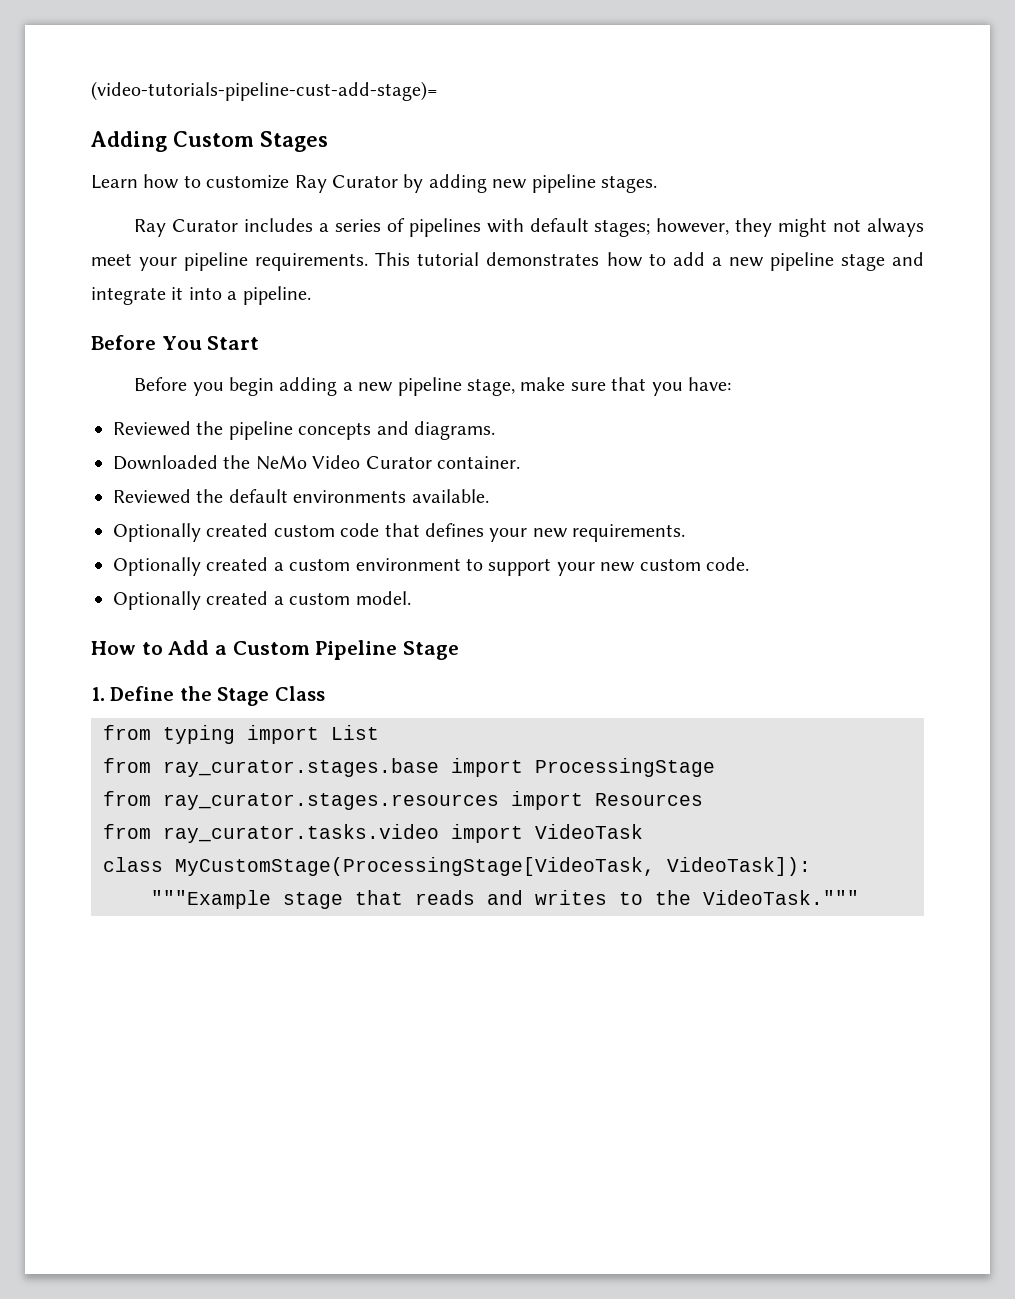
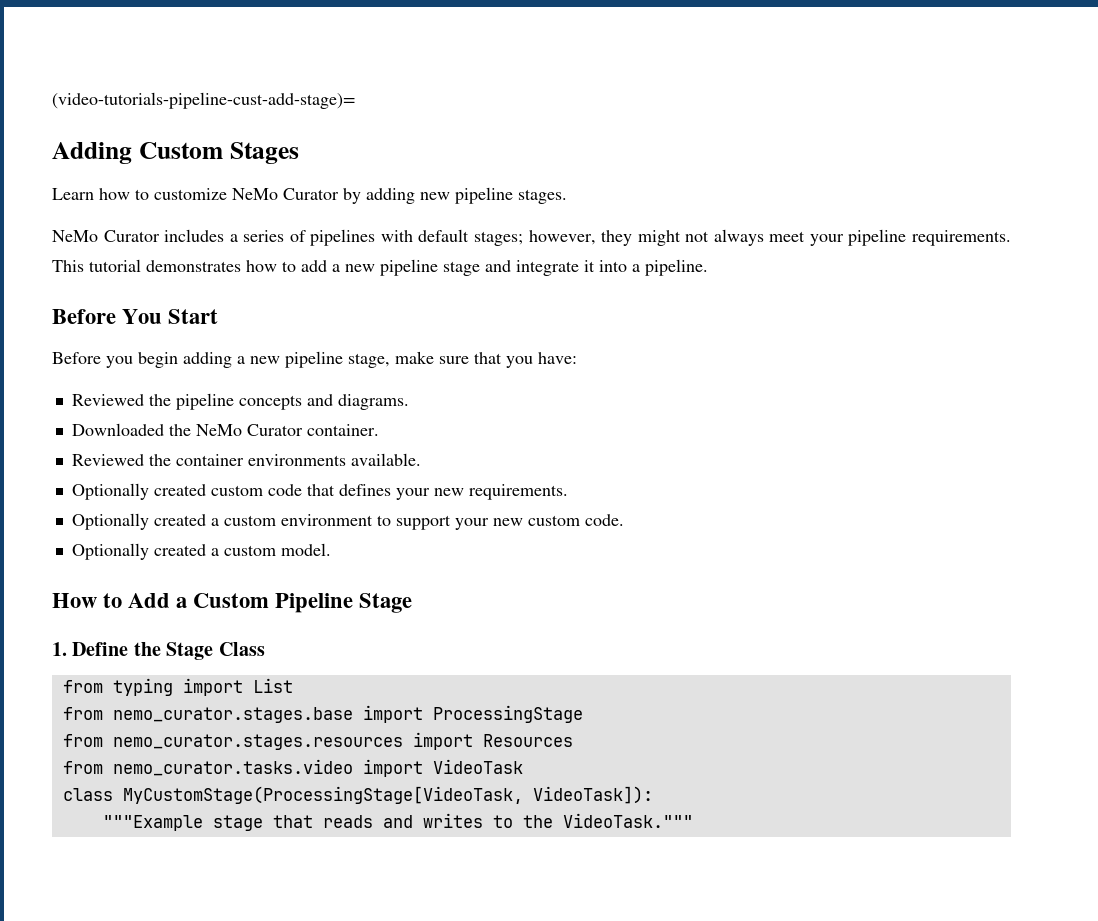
- Learn how to customize Ray Curator by adding new pipeline stages.
+ Learn how to customize NeMo Curator by adding new pipeline stages.
- Ray Curator includes a series of pipelines with default stages; however, they might not always meet your pipeline requirements.
+ NeMo Curator includes a series of pipelines with default stages; however, they might not always meet your pipeline requirements.
- Downloaded the NeMo Video Curator container.
+ Downloaded the NeMo Curator container.
- Reviewed the default environments available.
+ Reviewed the container environments available.
- from ray_curator.stages.base import ProcessingStage
+ from nemo_curator.stages.base import ProcessingStage
- from ray_curator.stages.resources import Resources
+ from nemo_curator.stages.resources import Resources
- from ray_curator.tasks.video import VideoTask
+ from nemo_curator.tasks.video import VideoTask

